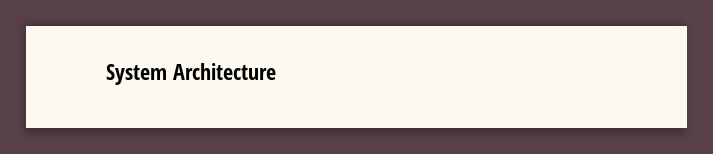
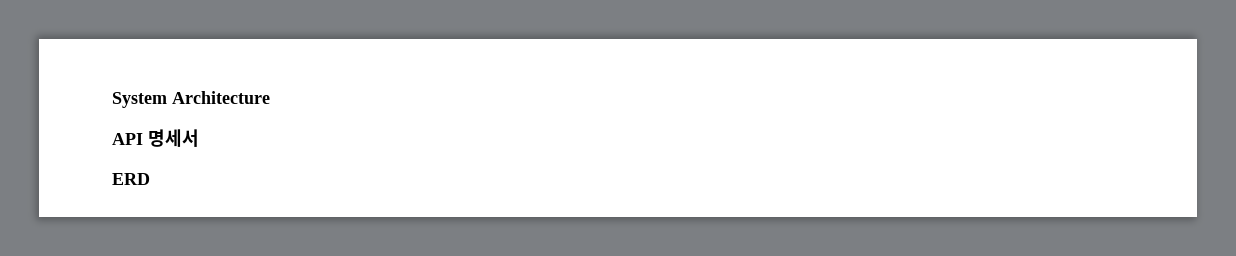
+ API 명세서
+ ERD

